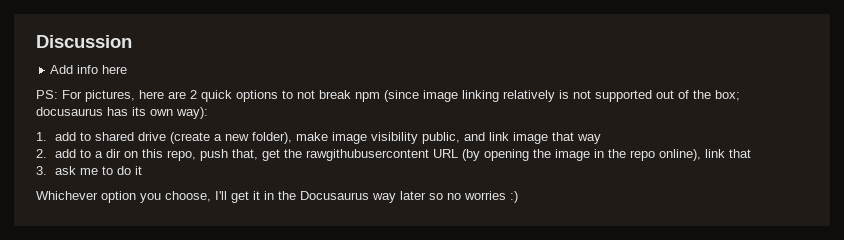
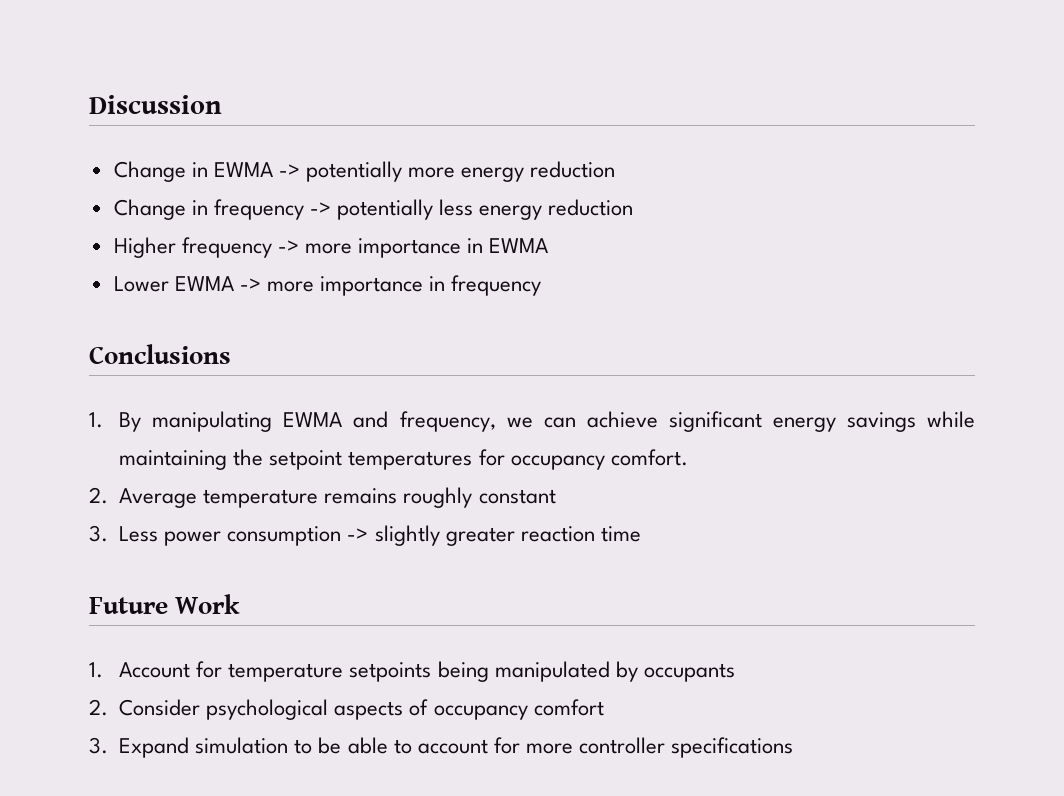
- Add info here
- PS: For pictures, here are 2 quick options to not break npm (since image linking relatively is not supported out of the box; docusaurus has its own way):
- 1. add to shared drive (create a new folder), make image visibility public, and link image that way
- 2. add to a dir on this repo, push that, get the rawgithubusercontent URL (by opening the image in the repo online), link that
- 3. ask me to do it
- Whichever option you choose, I'll get it in the Docusaurus way later so no worries :)
+ Change in EWMA -> potentially more energy reduction
+ Change in frequency -> potentially less energy reduction
+ Higher frequency -> more importance in EWMA
+ Lower EWMA -> more importance in frequency
+ Conclusions
+ 1. By manipulating EWMA and frequency, we can achieve significant energy savings while maintaining the setpoint temperatures for occupancy comfort.
+ 2. Average temperature remains roughly constant
+ 3. Less power consumption -> slightly greater reaction time
+ Future Work
+ 1. Account for temperature setpoints being manipulated by occupants
+ 2. Consider psychological aspects of occupancy comfort
+ 3. Expand simulation to be able to account for more controller specifications

